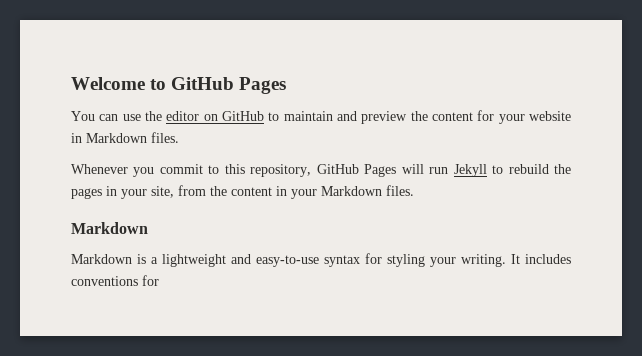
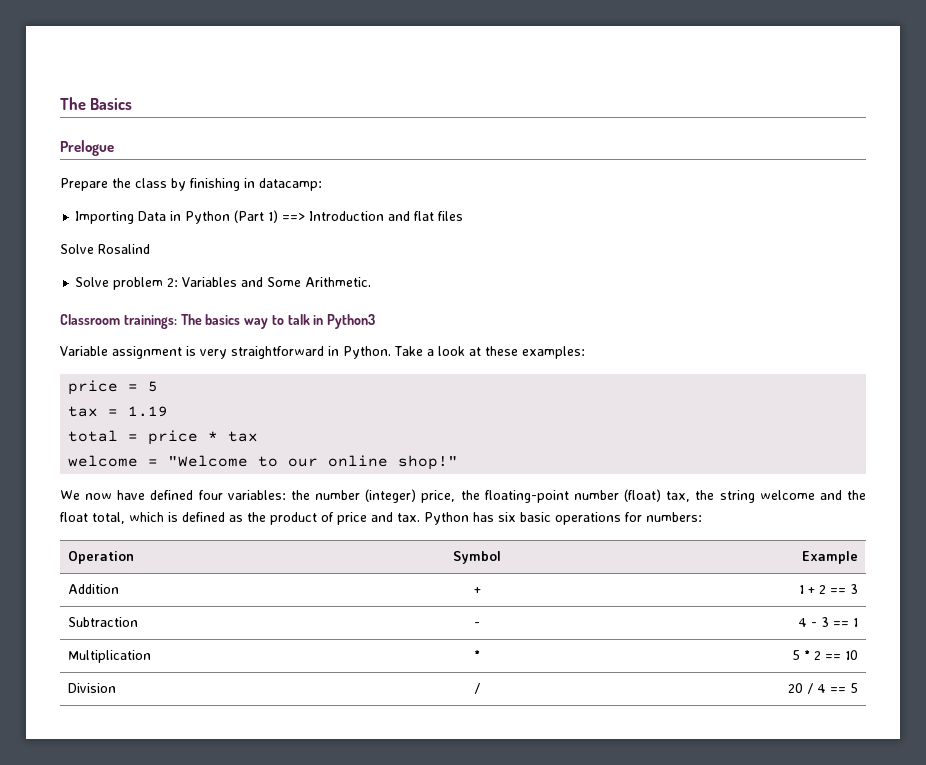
- Welcome to GitHub Pages
- You can use the editor on GitHub to maintain and preview the content for your website in Markdown files.
- Whenever you commit to this repository, GitHub Pages will run Jekyll to rebuild the pages in your site, from the content in your Markdown files.
- Markdown
- Markdown is a lightweight and easy-to-use syntax for styling your writing. It includes conventions for
+ The Basics
+ Prelogue
+ Prepare the class by finishing in datacamp:
+ Importing Data in Python (Part 1) ==> Introduction and flat files
+ Solve Rosalind
+ Solve problem 2: Variables and Some Arithmetic.
+ Classroom trainings: The basics way to talk in Python3
+ Variable assignment is very straightforward in Python. Take a look at these examples:
+ price = 5
+ tax = 1.19
+ total = price * tax
+ welcome = "Welcome to our online shop!"
+ We now have defined four variables: the number (integer) price, the floating-point number (float) tax, the string welcome and the float total, which is defined as the product of price and tax. Python has six basic operations for numbers:
+ Operation | Symbol | Example
+ Addition | + | 1 + 2 == 3
+ Subtraction | - | 4 - 3 == 1
+ Multiplication | * | 5 * 2 == 10
+ Division | / | 20 / 4 == 5

